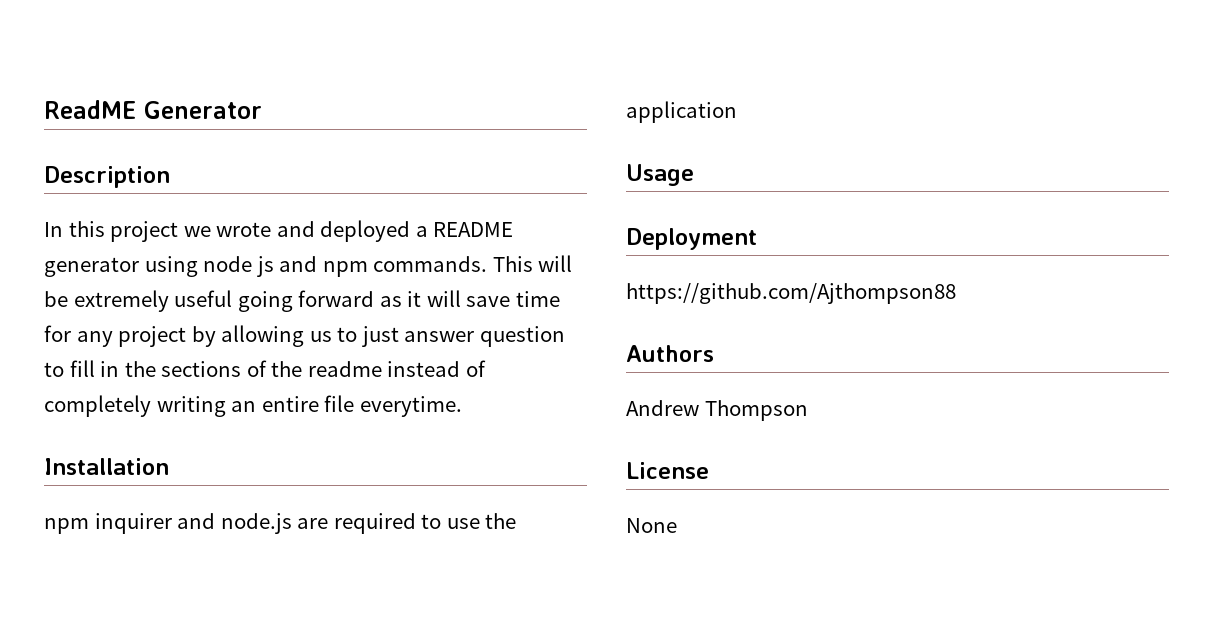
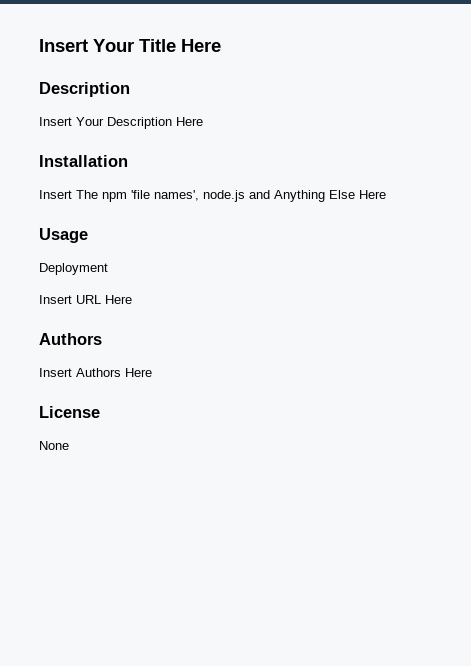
- ReadME Generator
+ Insert Your Title Here
  Description
- In this project we wrote and deployed a README generator using node js and npm commands. This will be extremely useful going forward as it will save time for any project by allowing us to just answer question to fill in the sections of the readme instead of completely writing an entire file everytime.
+ Insert Your Description Here
  Installation
- npm inquirer and node.js are required to use the application
+ Insert The npm 'file names', node.js and Anything Else Here
  Usage
  Deployment
- https://github.com/Ajthompson88
+ Insert URL Here
  Authors
- Andrew Thompson
+ Insert Authors Here

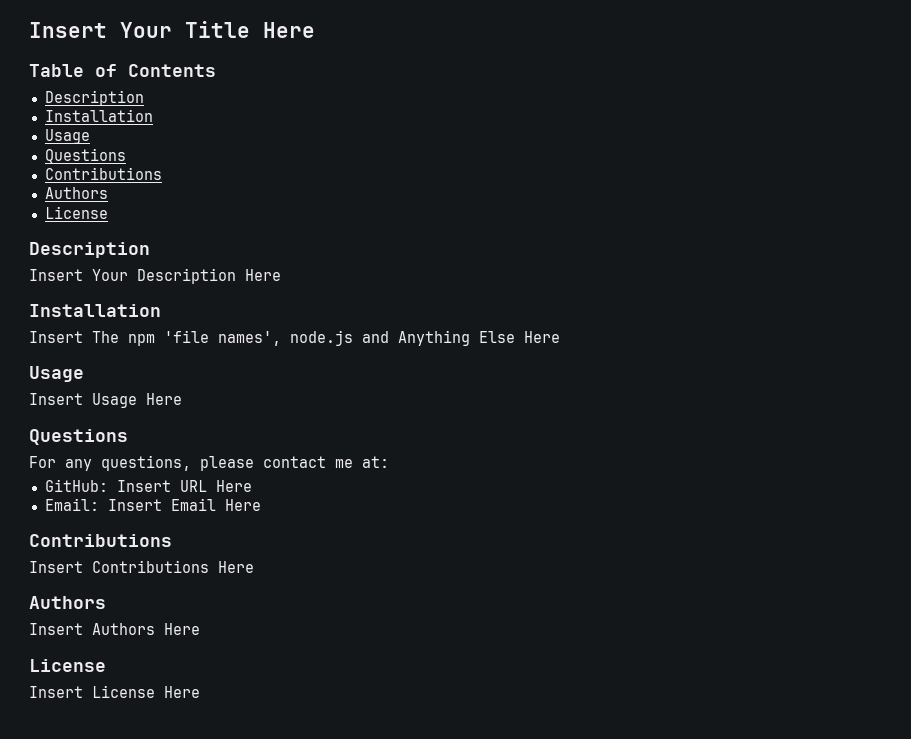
+ Table of Contents
+ Description
+ Installation
+ Usage
+ Questions
+ Contributions
+ Authors
+ License
- Deployment
- Insert URL Here
+ Insert Usage Here
+ Questions
+ For any questions, please contact me at:
+ GitHub: Insert URL Here
+ Email: Insert Email Here
+ Contributions
+ Insert Contributions Here
- None
+ Insert License Here

